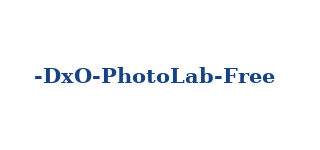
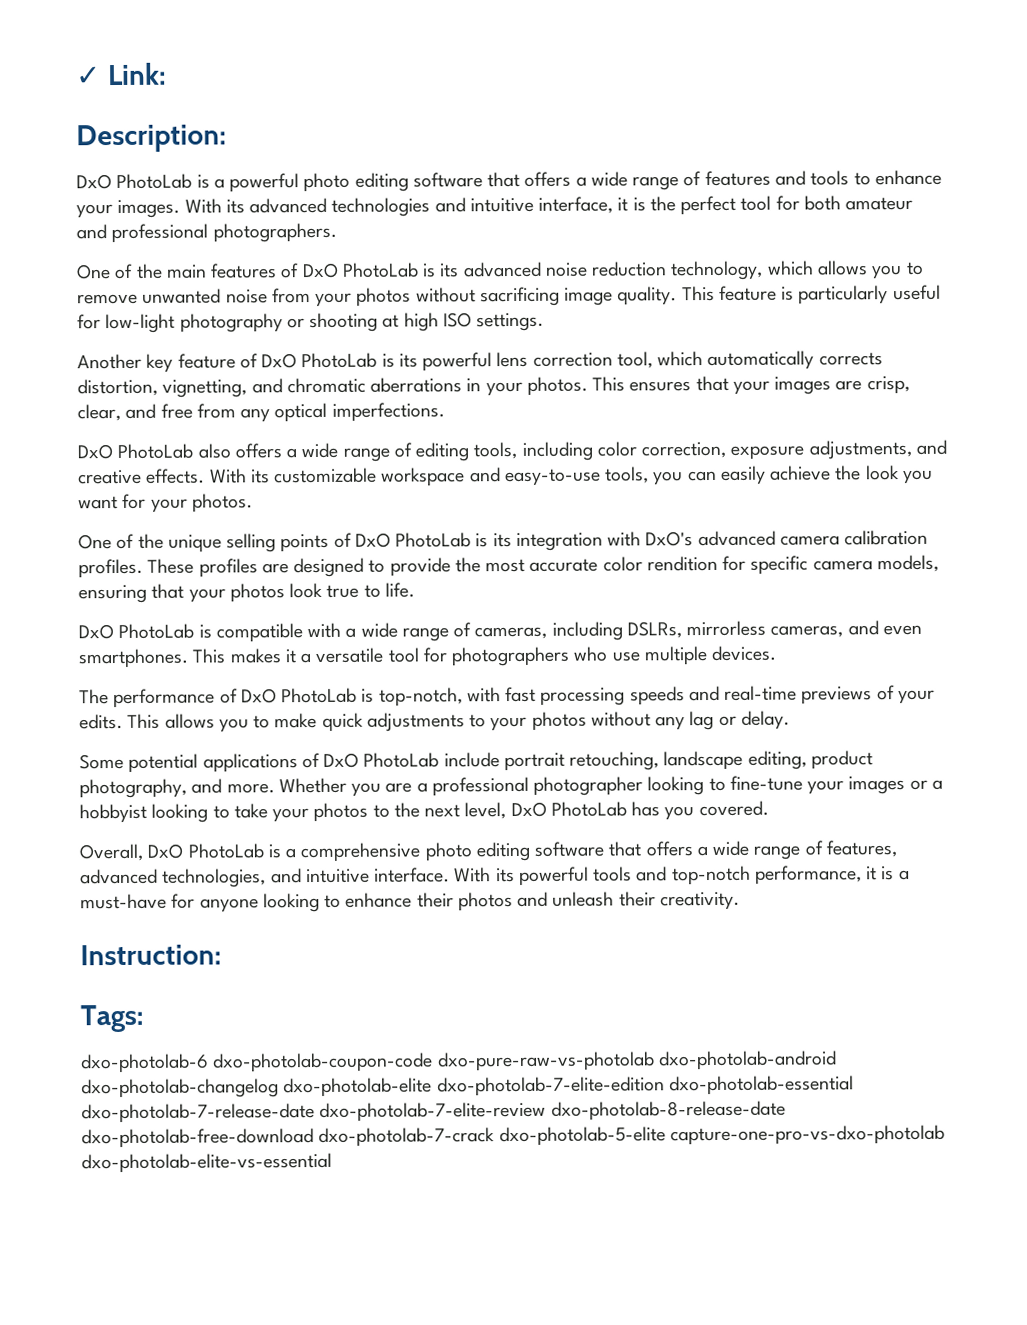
- -DxO-PhotoLab-Free
+ ✓ Link:
+ Description:
+ DxO PhotoLab is a powerful photo editing software that offers a wide range of features and tools to enhance your images. With its advanced technologies and intuitive interface, it is the perfect tool for both amateur and professional photographers.
+ One of the main features of DxO PhotoLab is its advanced noise reduction technology, which allows you to remove unwanted noise from your photos without sacrificing image quality. This feature is particularly useful for low-light photography or shooting at high ISO settings.
+ Another key feature of DxO PhotoLab is its powerful lens correction tool, which automatically corrects distortion, vignetting, and chromatic aberrations in your photos. This ensures that your images are crisp, clear, and free from any optical imperfections.
+ DxO PhotoLab also offers a wide range of editing tools, including color correction, exposure adjustments, and creative effects. With its customizable workspace and easy-to-use tools, you can easily achieve the look you want for your photos.
+ One of the unique selling points of DxO PhotoLab is its integration with DxO's advanced camera calibration profiles. These profiles are designed to provide the most accurate color rendition for specific camera models, ensuring that your photos look true to life.
+ DxO PhotoLab is compatible with a wide range of cameras, including DSLRs, mirrorless cameras, and even smartphones. This makes it a versatile tool for photographers who use multiple devices.
+ The performance of DxO PhotoLab is top-notch, with fast processing speeds and real-time previews of your edits. This allows you to make quick adjustments to your photos without any lag or delay.
+ Some potential applications of DxO PhotoLab include portrait retouching, landscape editing, product photography, and more. Whether you are a professional photographer looking to fine-tune your images or a hobbyist looking to take your photos to the next level, DxO PhotoLab has you covered.
+ Overall, DxO PhotoLab is a comprehensive photo editing software that offers a wide range of features, advanced technologies, and intuitive interface. With its powerful tools and top-notch performance, it is a must-have for anyone looking to enhance their photos and unleash their creativity.
+ Instruction:
+ Tags:
+ dxo-photolab-6 dxo-photolab-coupon-code dxo-pure-raw-vs-photolab dxo-photolab-android dxo-photolab-changelog dxo-photolab-elite dxo-photolab-7-elite-edition dxo-photolab-essential dxo-photolab-7-release-date dxo-photolab-7-elite-review dxo-photolab-8-release-date dxo-photolab-free-download dxo-photolab-7-crack dxo-photolab-5-elite capture-one-pro-vs-dxo-photolab dxo-photolab-elite-vs-essential

